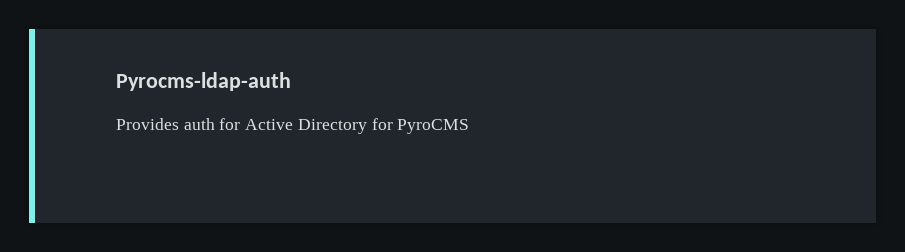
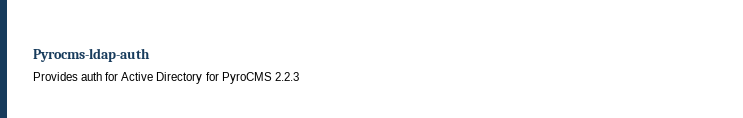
- Provides auth for Active Directory for PyroCMS
+ Provides auth for Active Directory for PyroCMS 2.2.3

